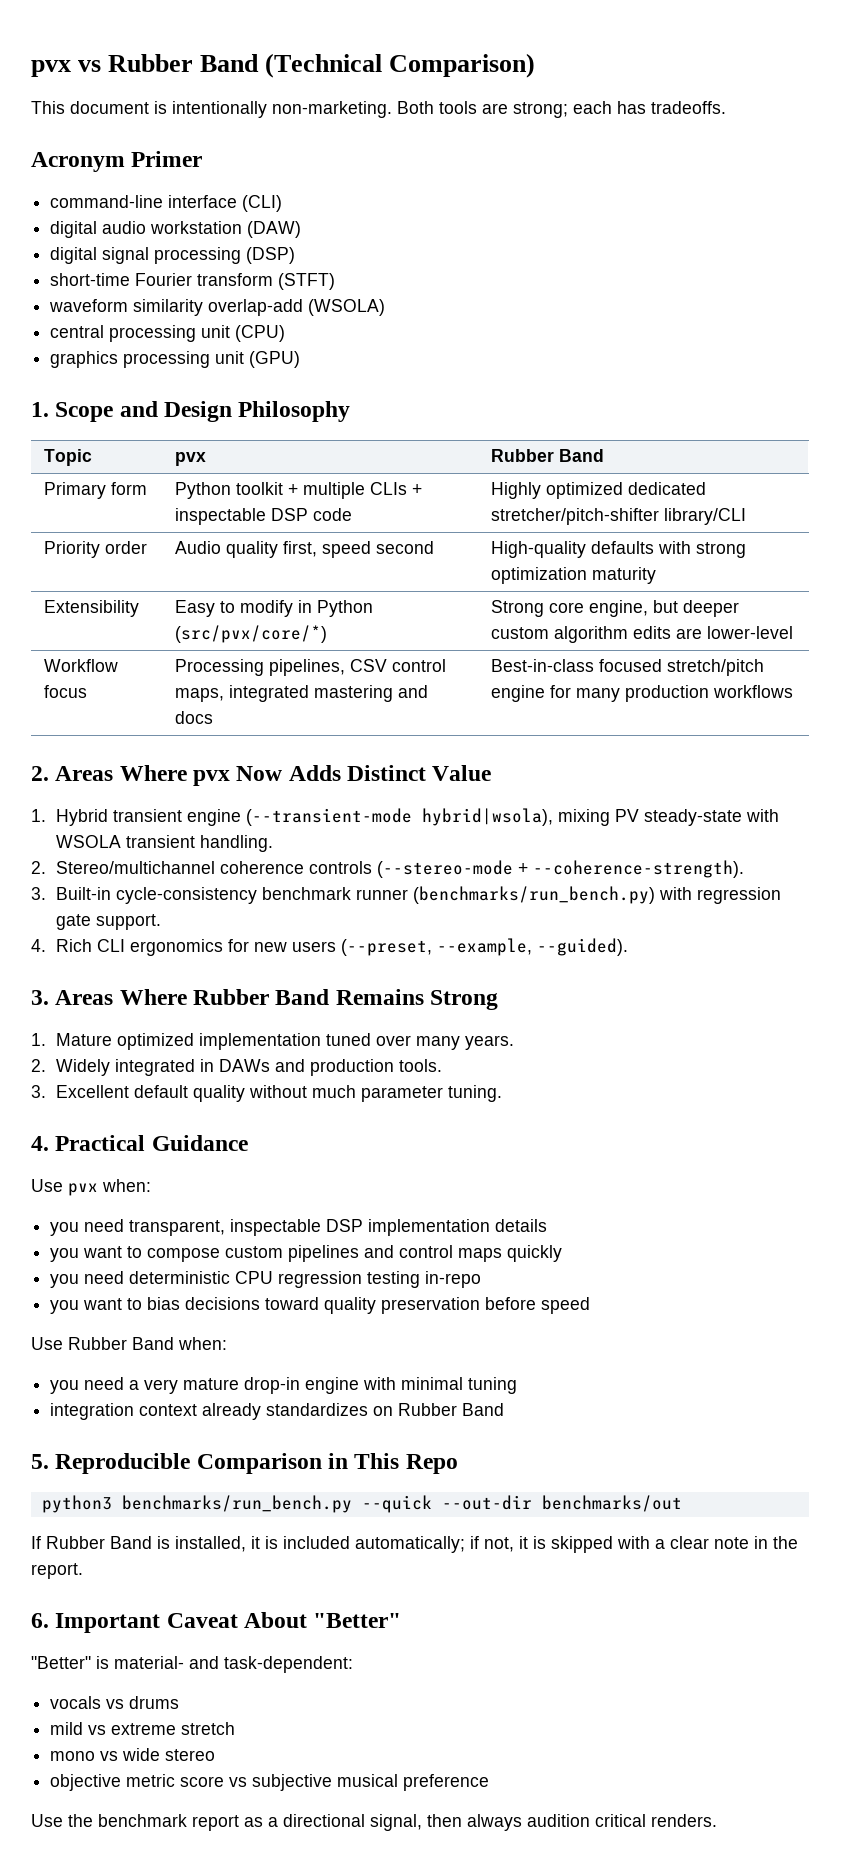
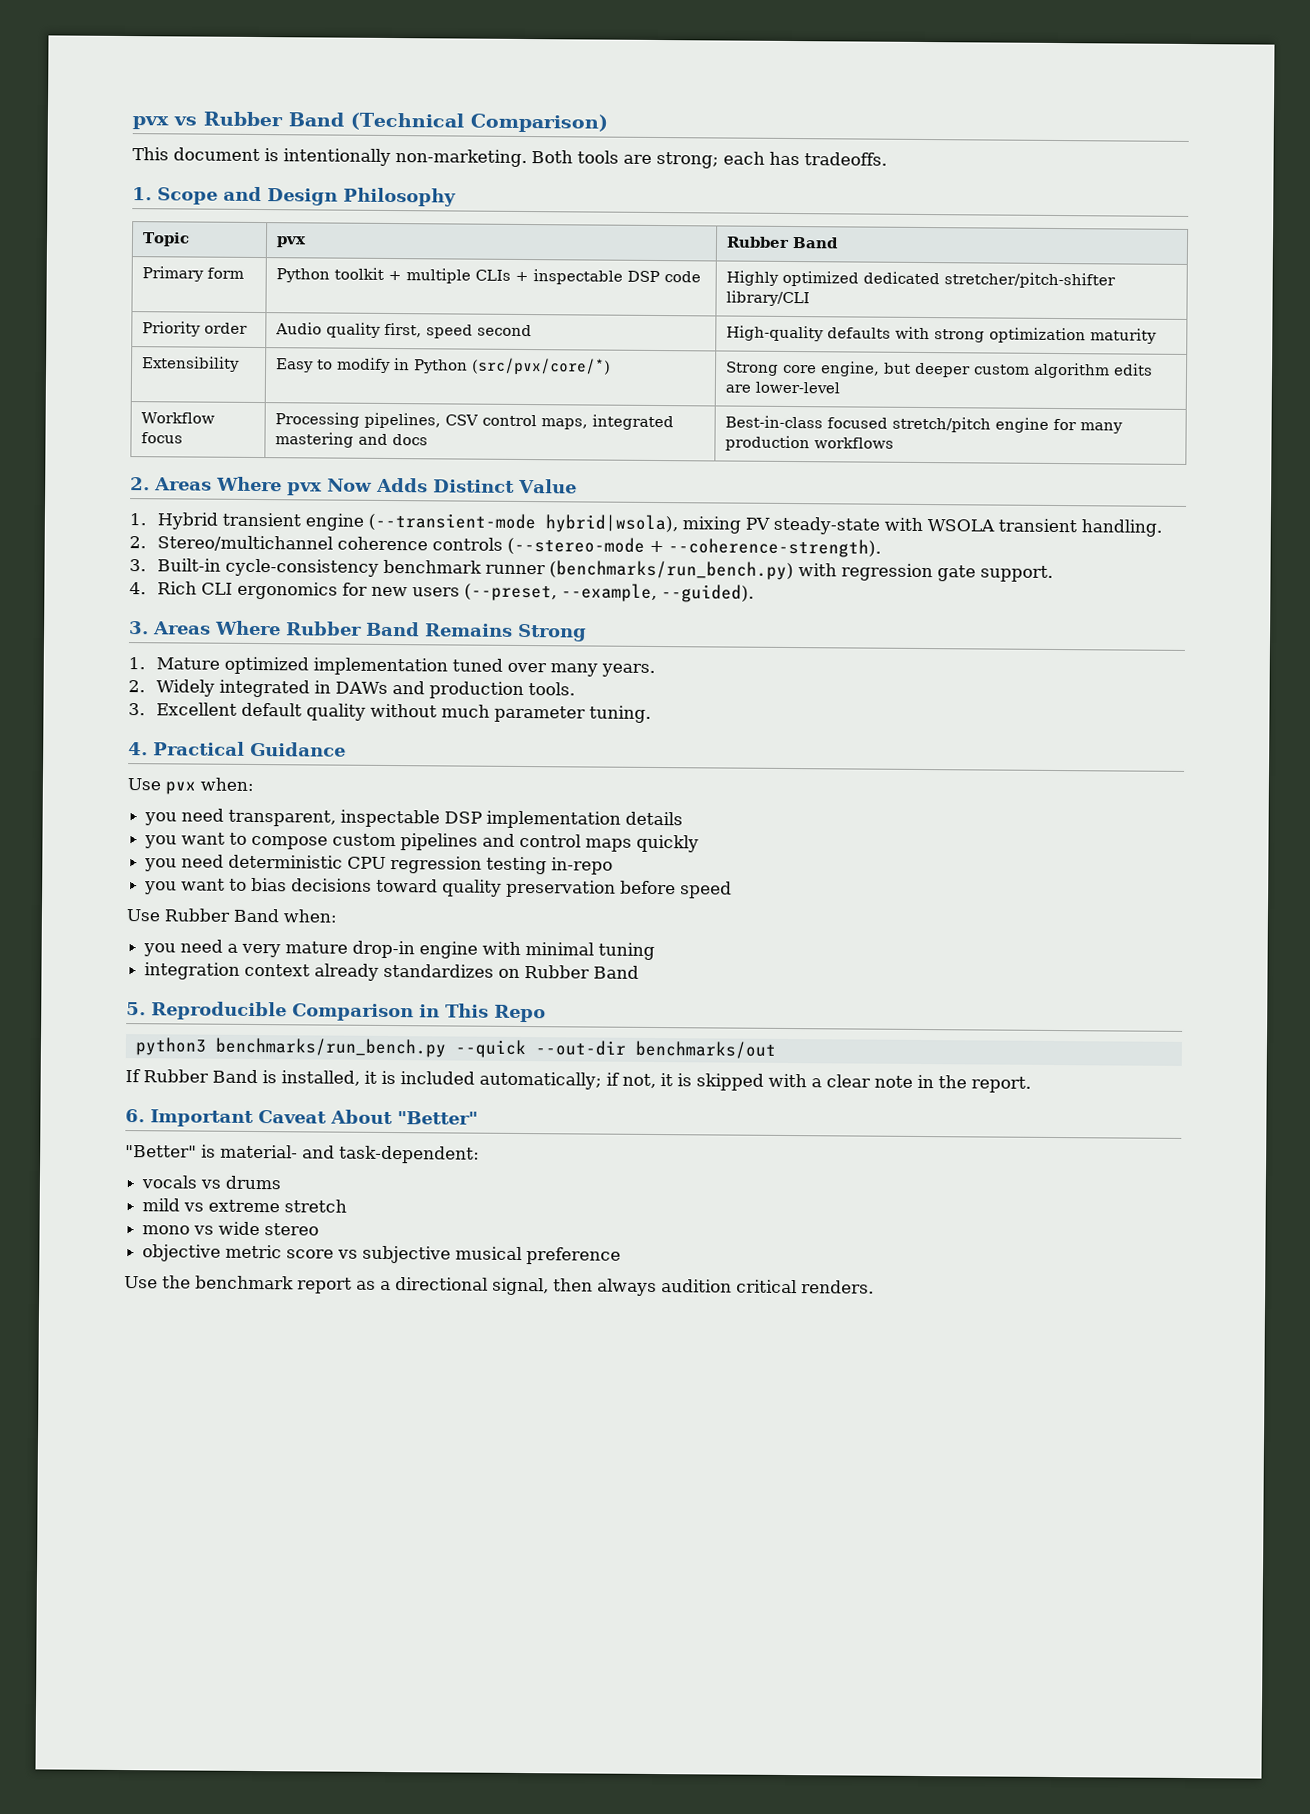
- Acronym Primer
- command-line interface (CLI)
- digital audio workstation (DAW)
- digital signal processing (DSP)
- short-time Fourier transform (STFT)
- waveform similarity overlap-add (WSOLA)
- central processing unit (CPU)
- graphics processing unit (GPU)

